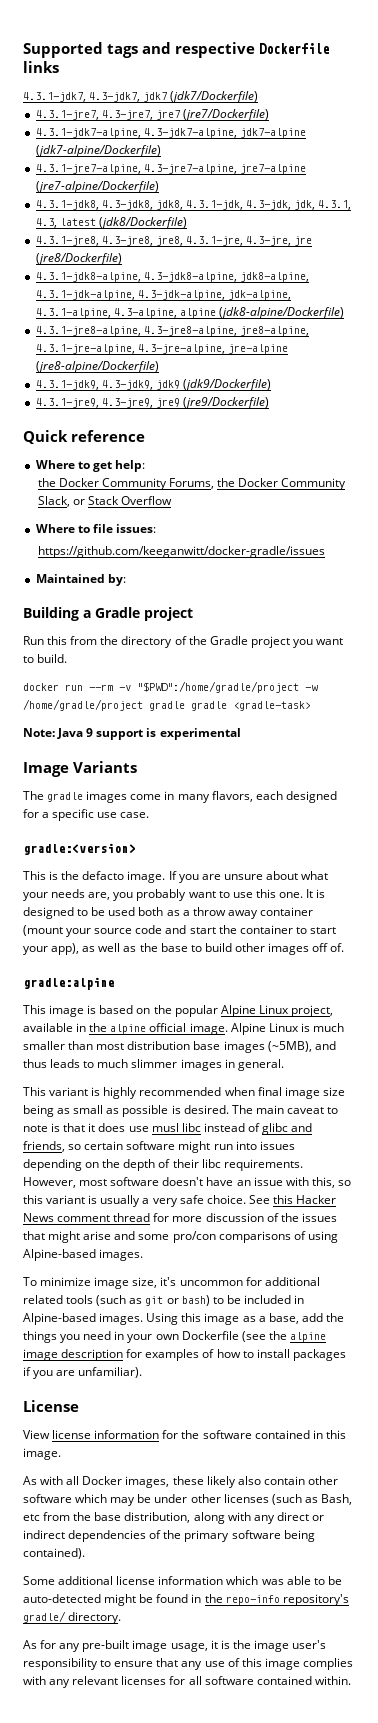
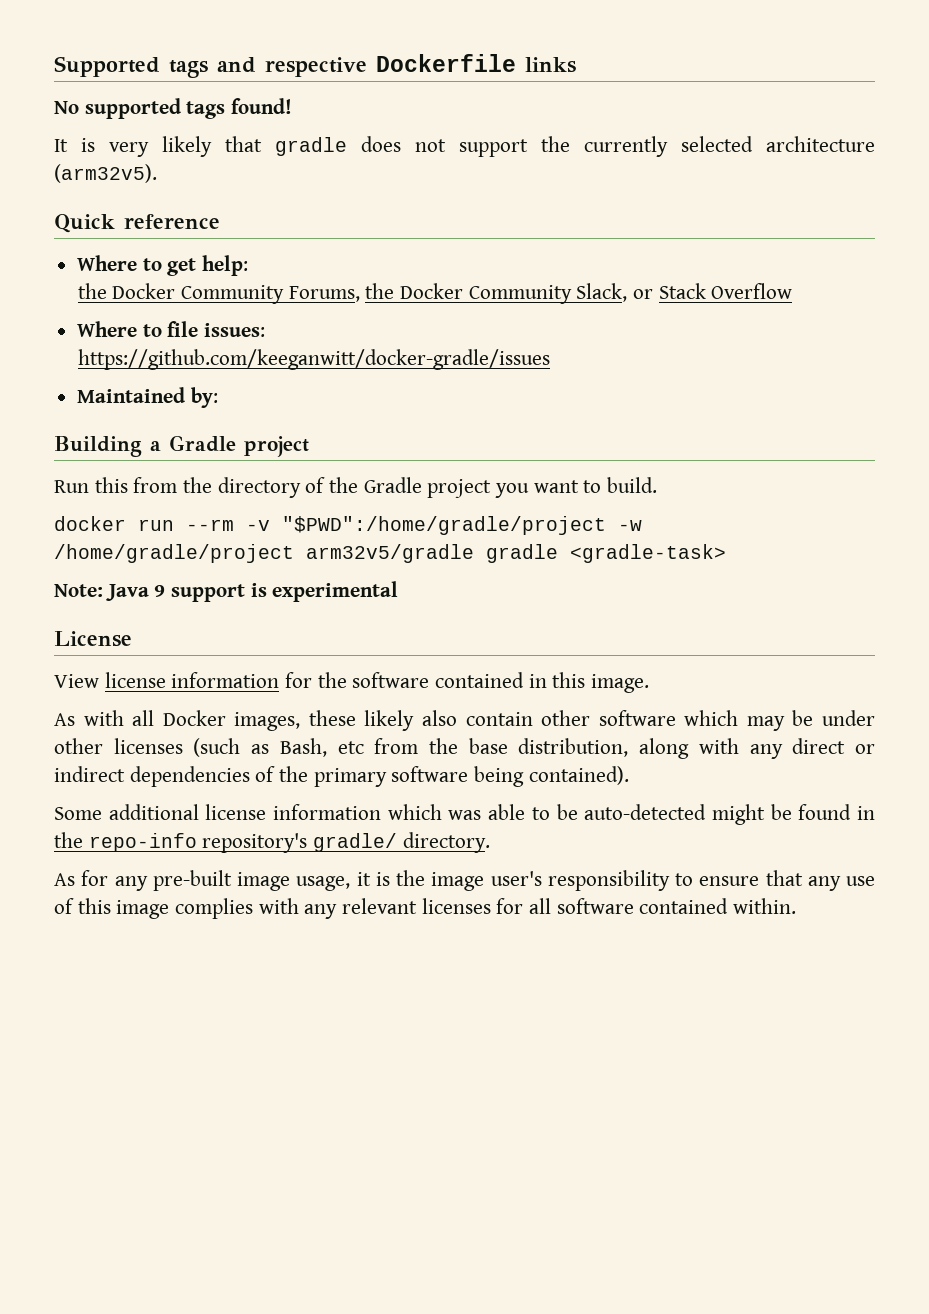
- 4.3.1-jdk7, 4.3-jdk7, jdk7 (jdk7/Dockerfile)
- 4.3.1-jre7, 4.3-jre7, jre7 (jre7/Dockerfile)
- 4.3.1-jdk7-alpine, 4.3-jdk7-alpine, jdk7-alpine (jdk7-alpine/Dockerfile)
- 4.3.1-jre7-alpine, 4.3-jre7-alpine, jre7-alpine (jre7-alpine/Dockerfile)
- 4.3.1-jdk8, 4.3-jdk8, jdk8, 4.3.1-jdk, 4.3-jdk, jdk, 4.3.1, 4.3, latest (jdk8/Dockerfile)
- 4.3.1-jre8, 4.3-jre8, jre8, 4.3.1-jre, 4.3-jre, jre (jre8/Dockerfile)
- 4.3.1-jdk8-alpine, 4.3-jdk8-alpine, jdk8-alpine, 4.3.1-jdk-alpine, 4.3-jdk-alpine, jdk-alpine, 4.3.1-alpine, 4.3-alpine, alpine (jdk8-alpine/Dockerfile)
- 4.3.1-jre8-alpine, 4.3-jre8-alpine, jre8-alpine, 4.3.1-jre-alpine, 4.3-jre-alpine, jre-alpine (jre8-alpine/Dockerfile)
- 4.3.1-jdk9, 4.3-jdk9, jdk9 (jdk9/Dockerfile)
- 4.3.1-jre9, 4.3-jre9, jre9 (jre9/Dockerfile)
+ No supported tags found!
+ It is very likely that gradle does not support the currently selected architecture (arm32v5).
- docker run --rm -v "$PWD":/home/gradle/project -w /home/gradle/project gradle gradle <gradle-task>
+ docker run --rm -v "$PWD":/home/gradle/project -w /home/gradle/project arm32v5/gradle gradle <gradle-task>
- Image Variants
- The gradle images come in many flavors, each designed for a specific use case.
- gradle:<version>
- This is the defacto image. If you are unsure about what your needs are, you probably want to use this one. It is designed to be used both as a throw away container (mount your source code and start the container to start your app), as well as the base to build other images off of.
- gradle:alpine
- This image is based on the popular Alpine Linux project, available in the alpine official image. Alpine Linux is much smaller than most distribution base images (~5MB), and thus leads to much slimmer images in general.
- This variant is highly recommended when final image size being as small as possible is desired. The main caveat to note is that it does use musl libc instead of glibc and friends, so certain software might run into issues depending on the depth of their libc requirements. However, most software doesn't have an issue with this, so this variant is usually a very safe choice. See this Hacker News comment thread for more discussion of the issues that might arise and some pro/con comparisons of using Alpine-based images.
- To minimize image size, it's uncommon for additional related tools (such as git or bash) to be included in Alpine-based images. Using this image as a base, add the things you need in your own Dockerfile (see the alpine image description for examples of how to install packages if you are unfamiliar).

